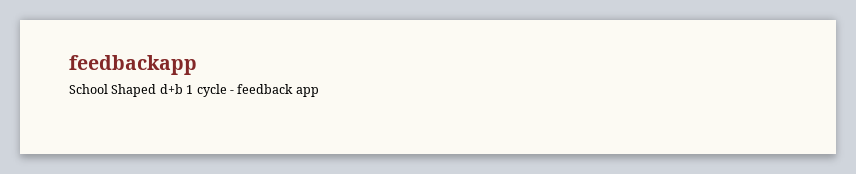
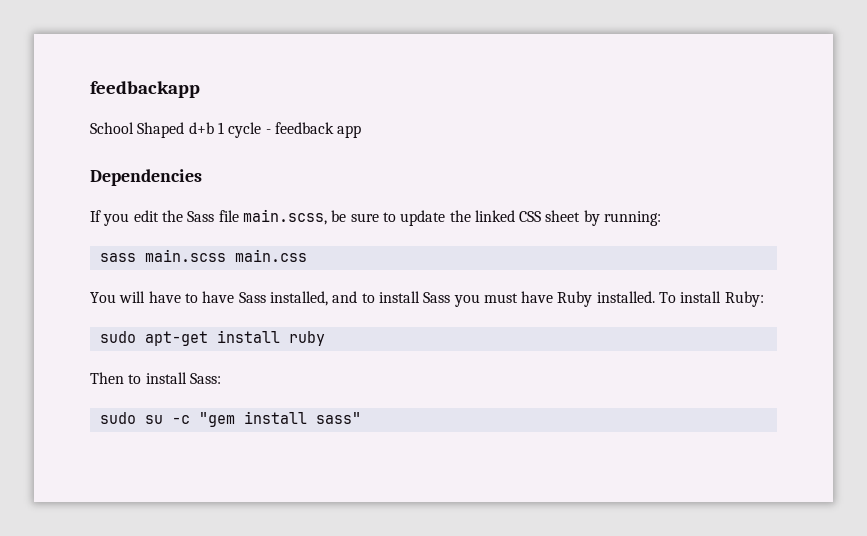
+ Dependencies
+ If you edit the Sass file main.scss, be sure to update the linked CSS sheet by running:
+ sass main.scss main.css
+ You will have to have Sass installed, and to install Sass you must have Ruby installed. To install Ruby:
+ sudo apt-get install ruby
+ Then to install Sass:
+ sudo su -c "gem install sass"

